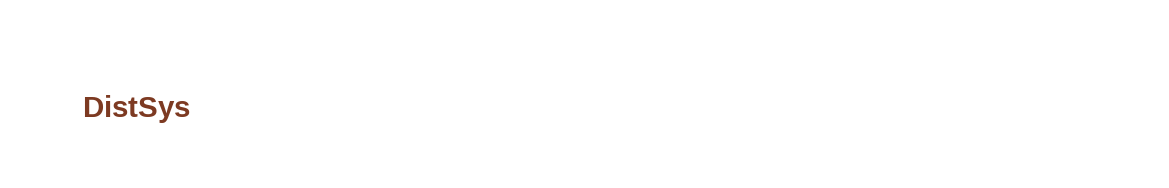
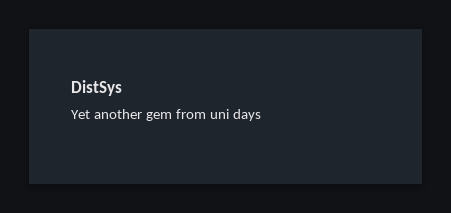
+ Yet another gem from uni days

